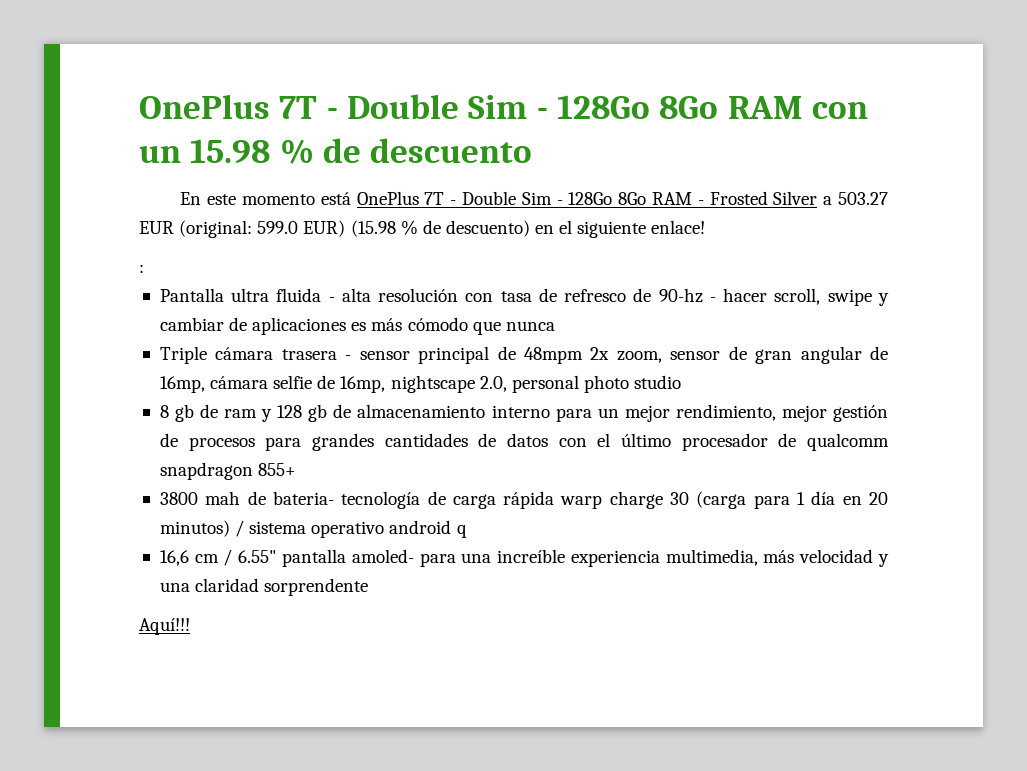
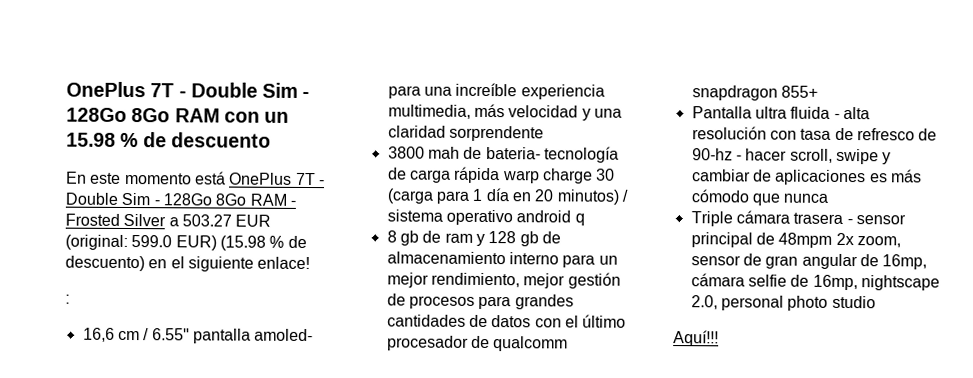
+ 16,6 cm / 6.55" pantalla amoled- para una increíble experiencia multimedia, más velocidad y una claridad sorprendente
+ 3800 mah de bateria- tecnología de carga rápida warp charge 30 (carga para 1 día en 20 minutos) / sistema operativo android q
+ 8 gb de ram y 128 gb de almacenamiento interno para un mejor rendimiento, mejor gestión de procesos para grandes cantidades de datos con el último procesador de qualcomm snapdragon 855+
- 8 gb de ram y 128 gb de almacenamiento interno para un mejor rendimiento, mejor gestión de procesos para grandes cantidades de datos con el último procesador de qualcomm snapdragon 855+
- 3800 mah de bateria- tecnología de carga rápida warp charge 30 (carga para 1 día en 20 minutos) / sistema operativo android q
- 16,6 cm / 6.55" pantalla amoled- para una increíble experiencia multimedia, más velocidad y una claridad sorprendente

